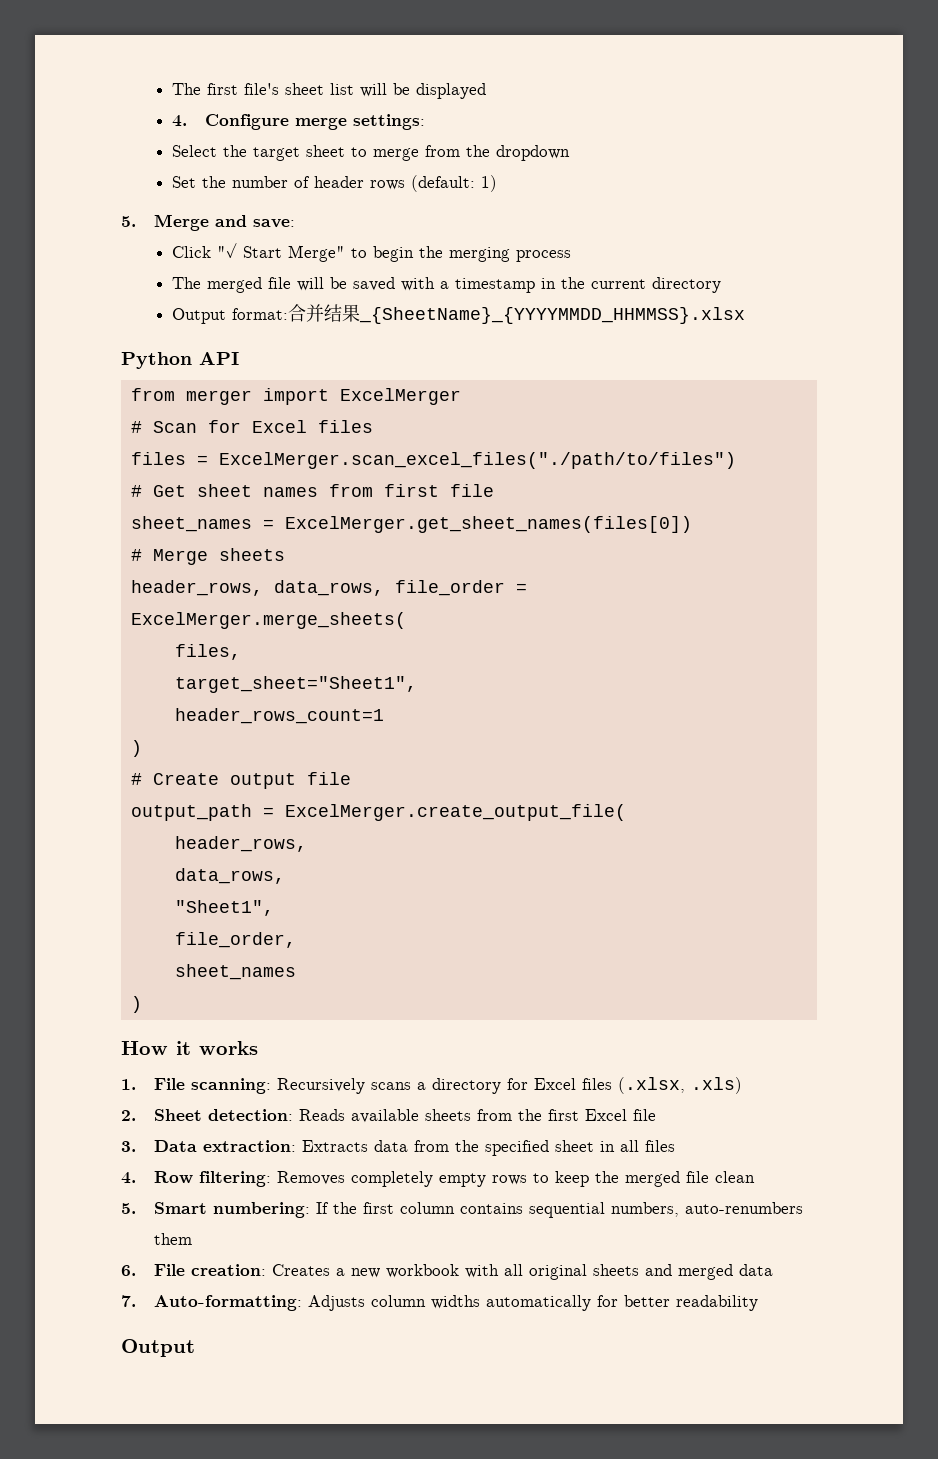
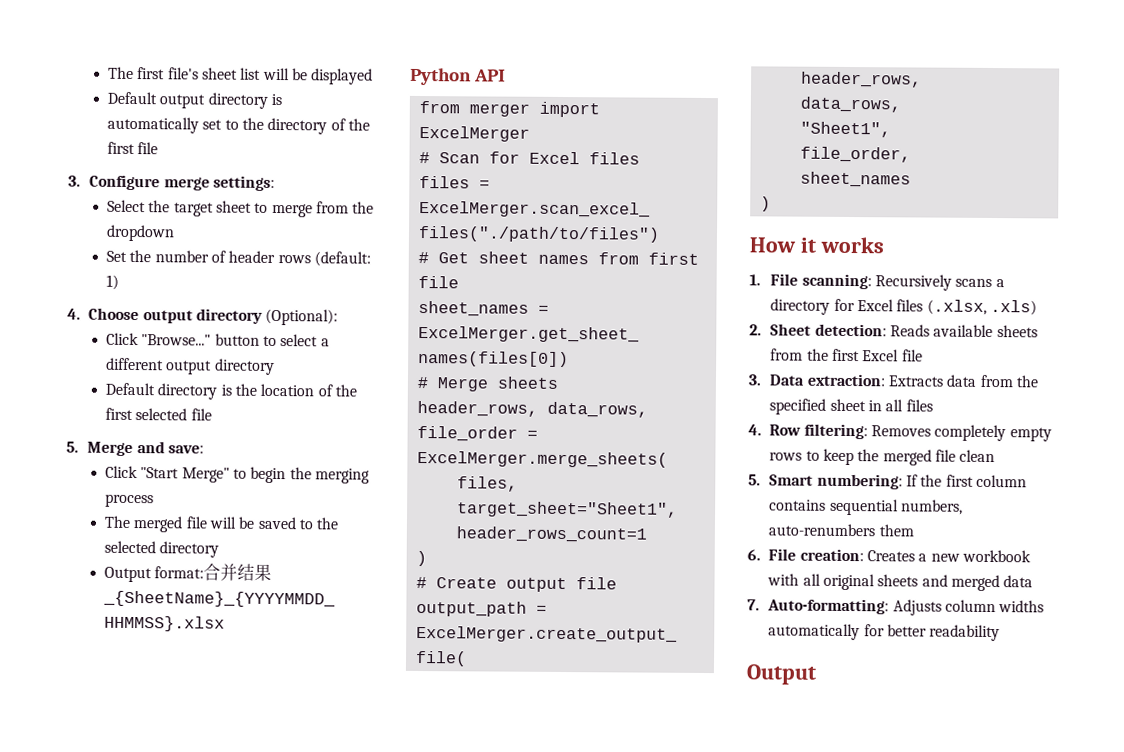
- 4. Configure merge settings:
+ Default output directory is automatically set to the directory of the first file
+ 3. Configure merge settings:
+ 4. Choose output directory (Optional):
+ Click "Browse..." button to select a different output directory
+ Default directory is the location of the first selected file
- Click "✓ Start Merge" to begin the merging process
+ Click "Start Merge" to begin the merging process
- The merged file will be saved with a timestamp in the current directory
+ The merged file will be saved to the selected directory

